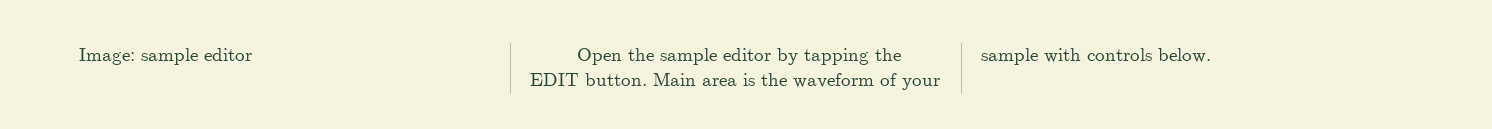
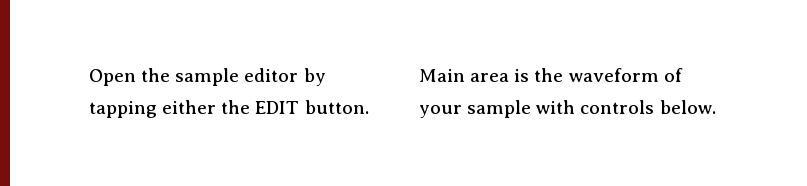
- Image: sample editor
- Open the sample editor by tapping the EDIT button.
+ Open the sample editor by tapping either the EDIT button.

